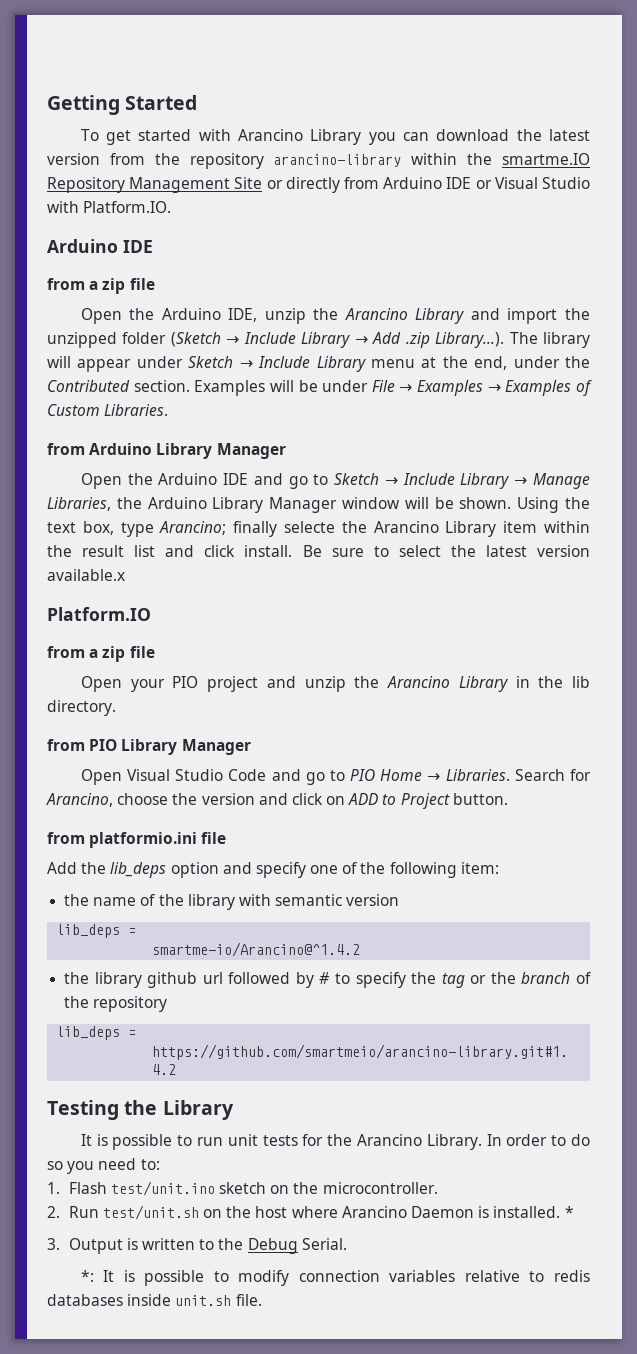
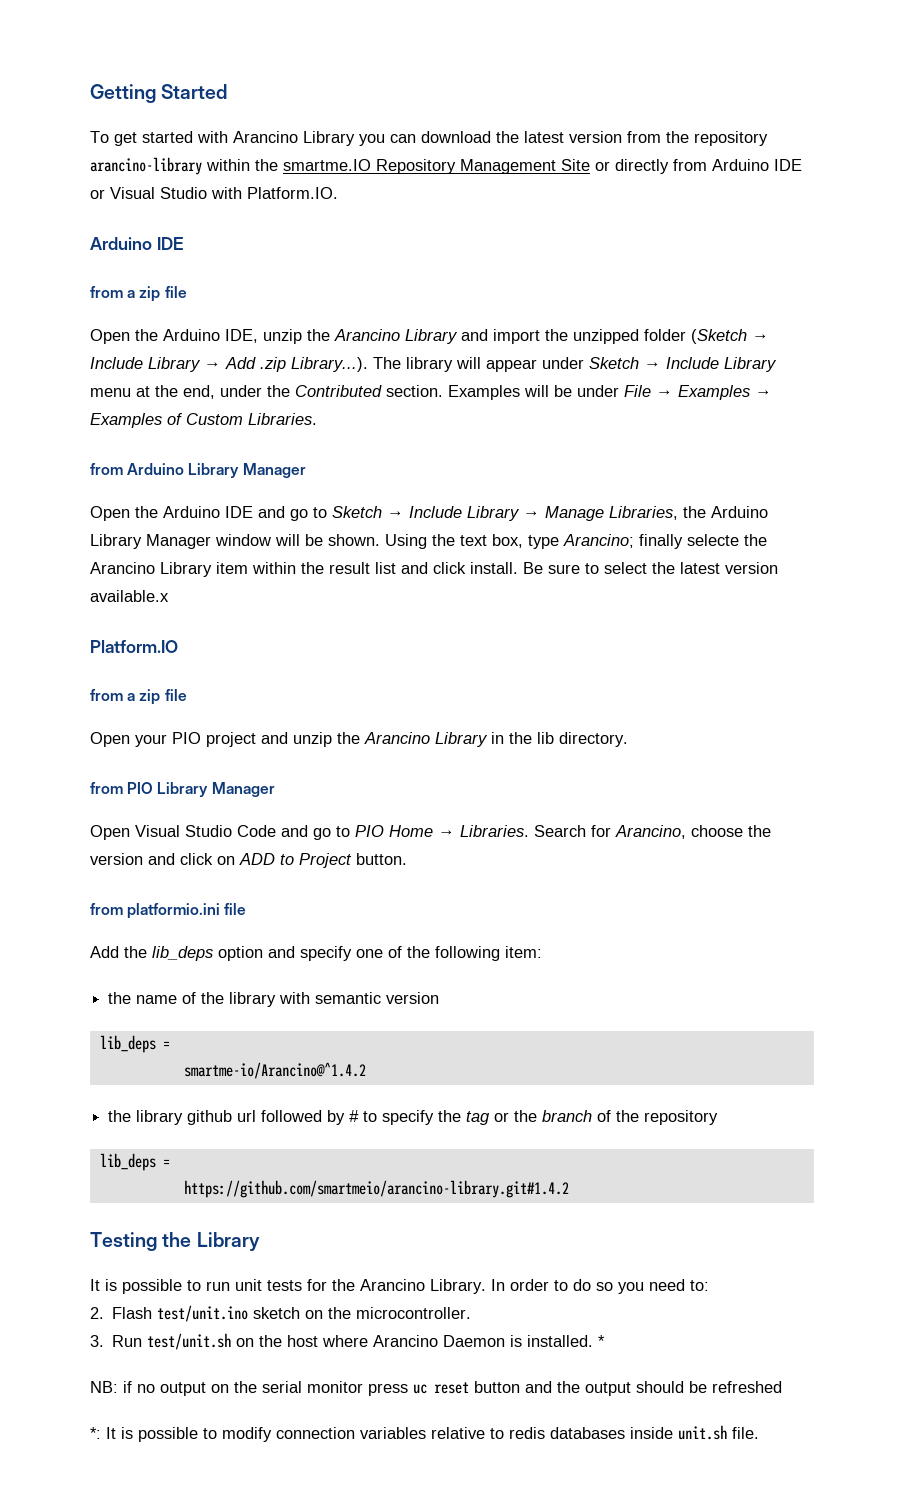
- 1. Flash test/unit.ino sketch on the microcontroller.
+ 2. Flash test/unit.ino sketch on the microcontroller.
- 2. Run test/unit.sh on the host where Arancino Daemon is installed.
+ 3. Run test/unit.sh on the host where Arancino Daemon is installed.
- 3. Output is written to the Debug Serial.
+ NB: if no output on the serial monitor press uc reset button and the output should be refreshed

